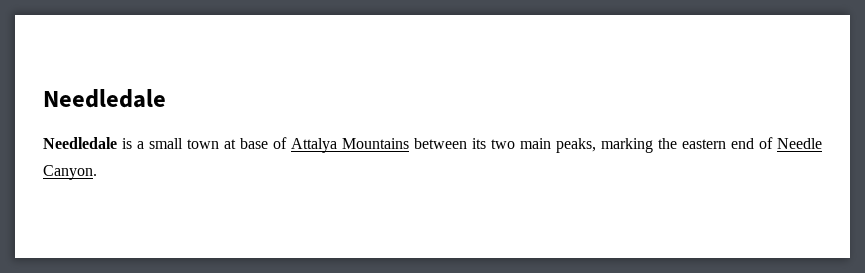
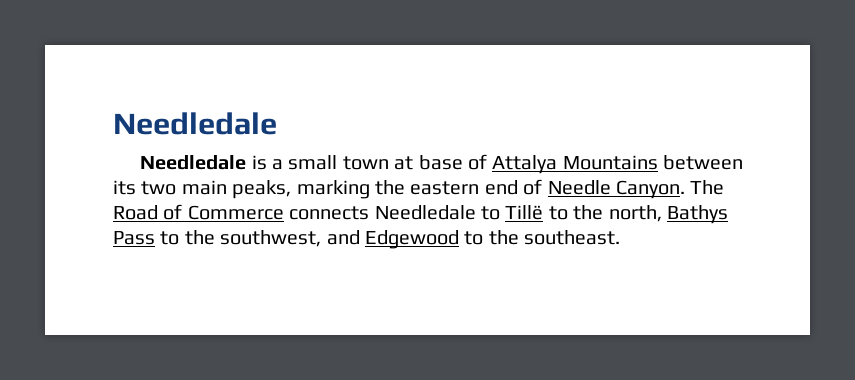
+ The Road of Commerce connects Needledale to Tillë to the north, Bathys Pass to the southwest, and Edgewood to the southeast.

